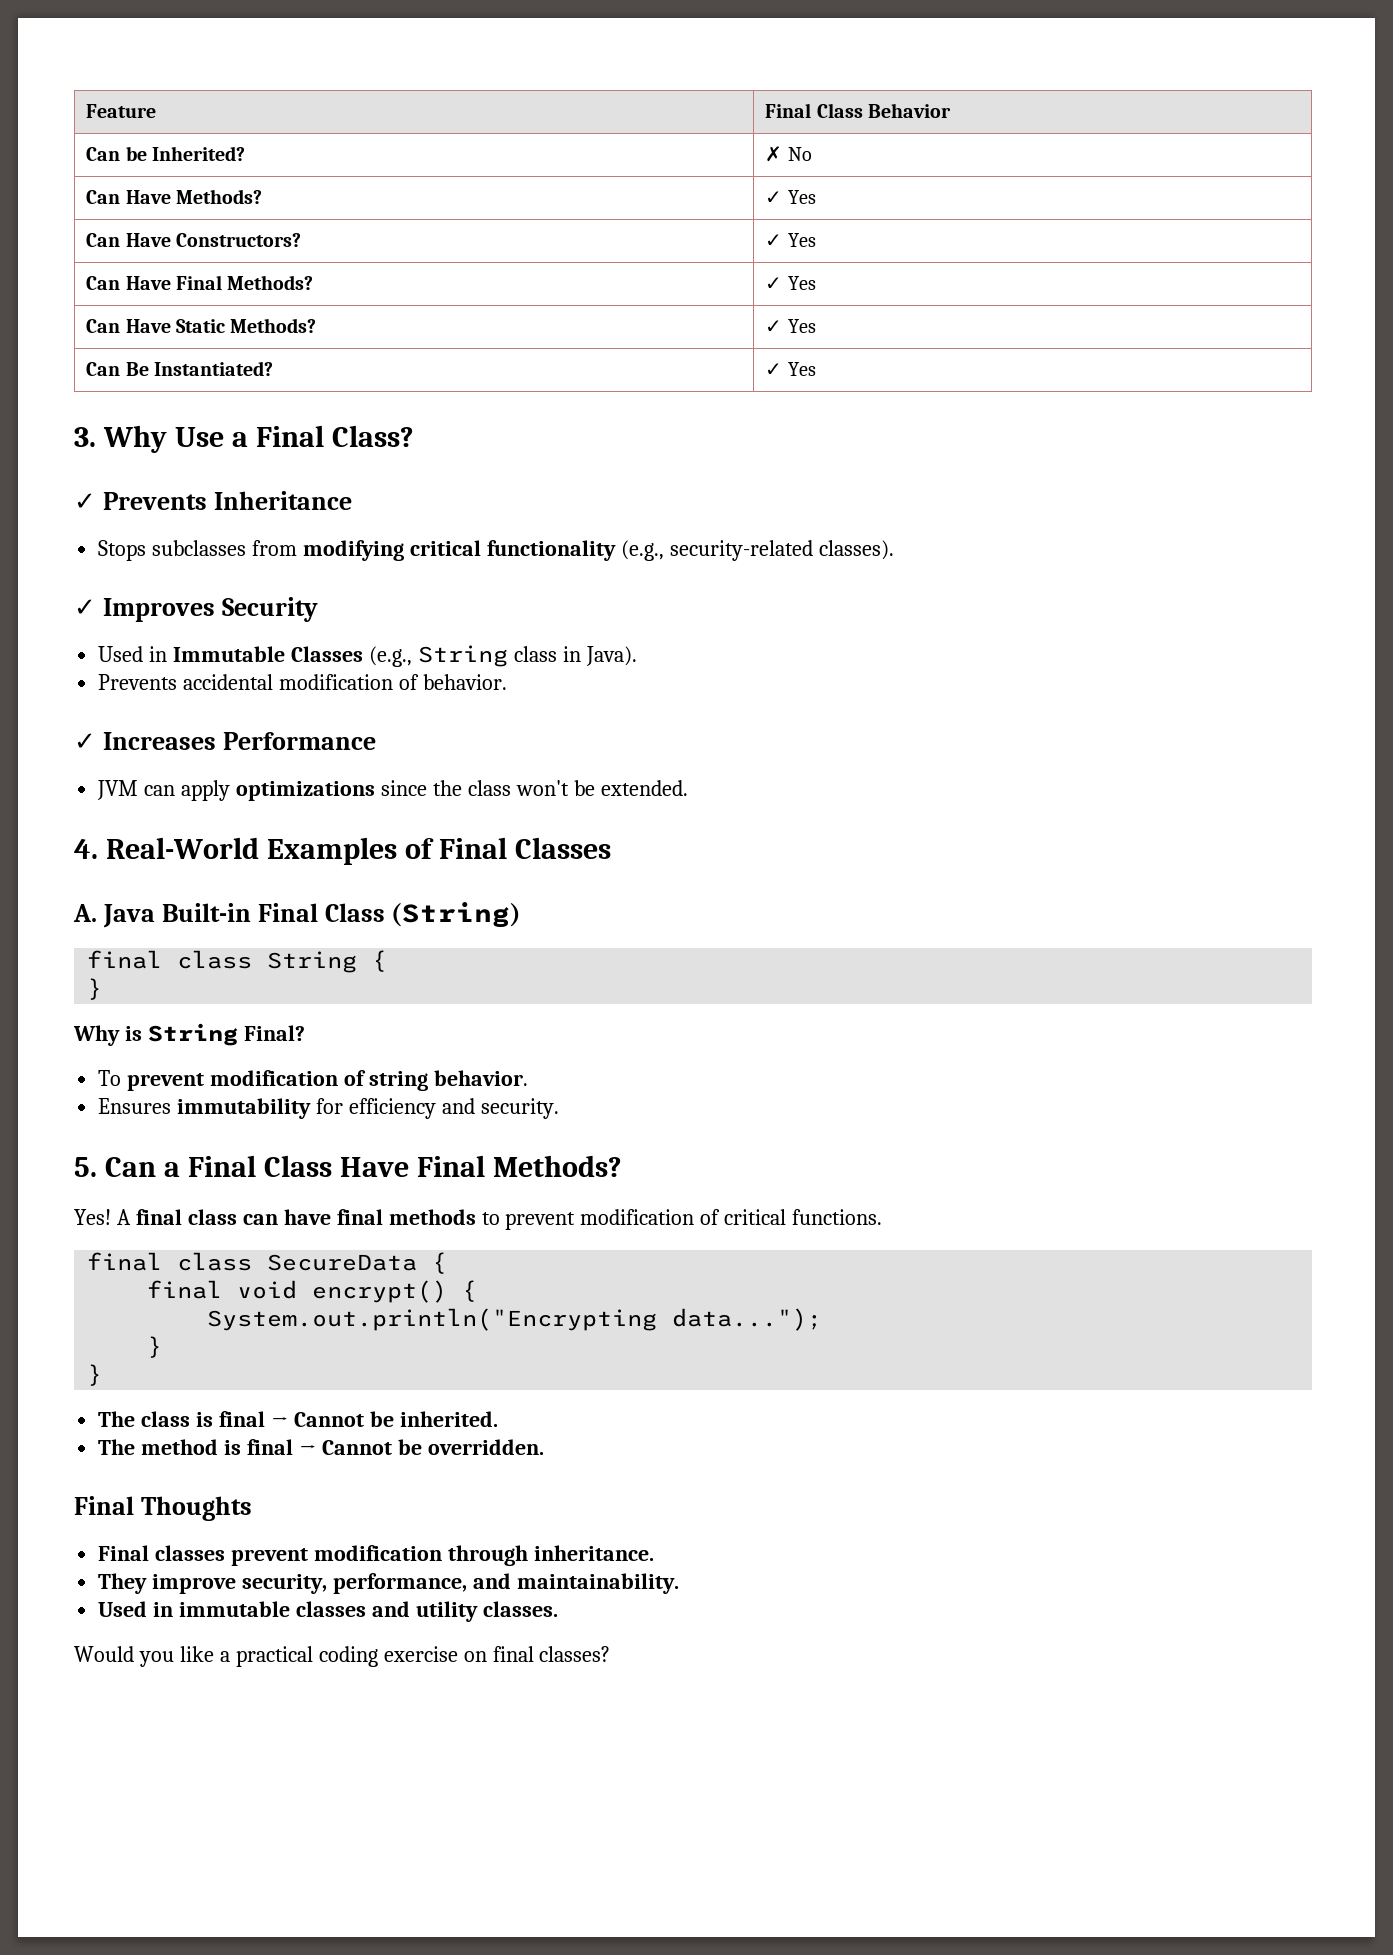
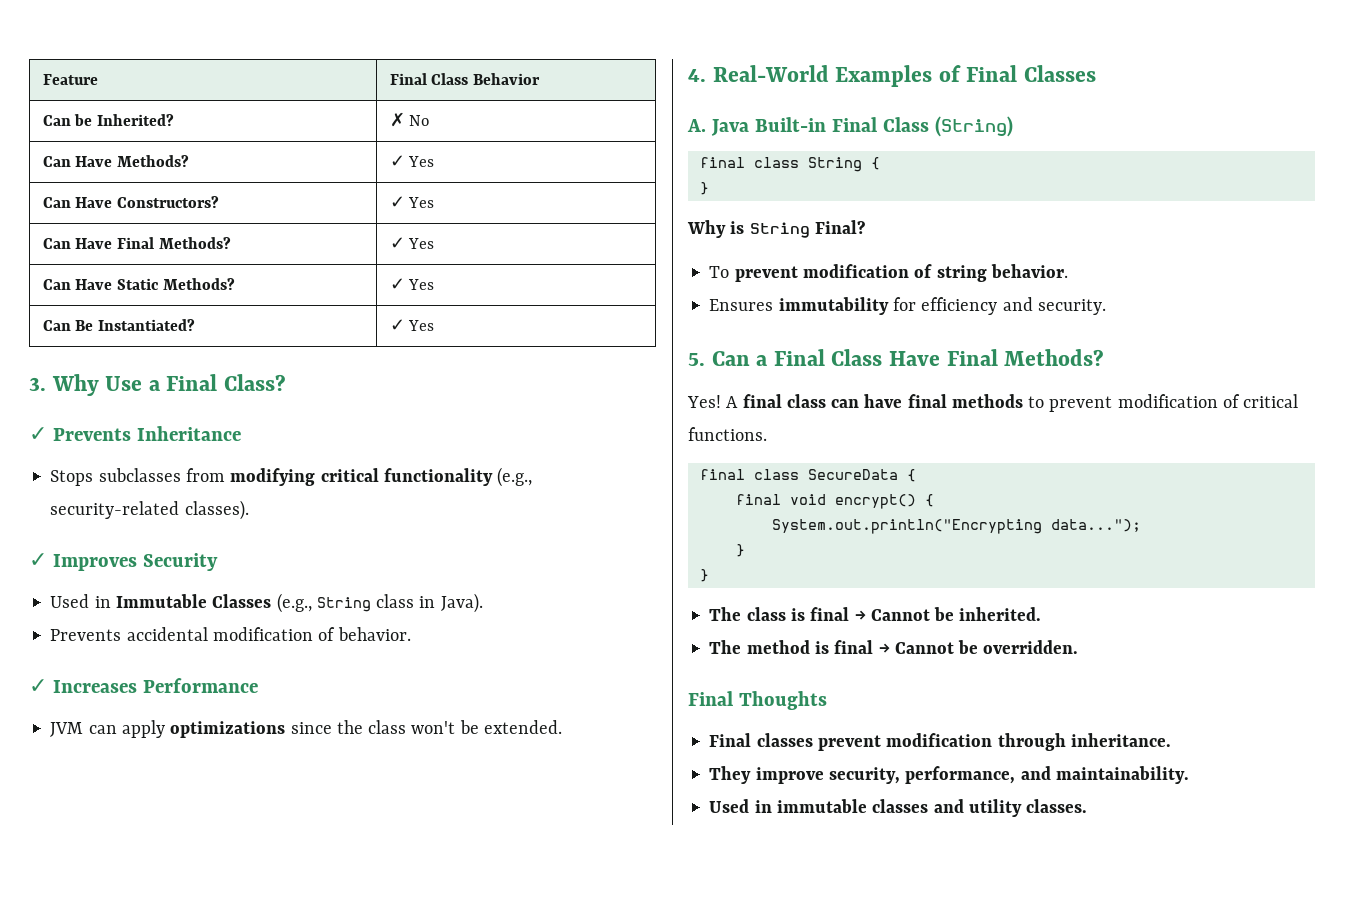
- Would you like a practical coding exercise on final classes?

